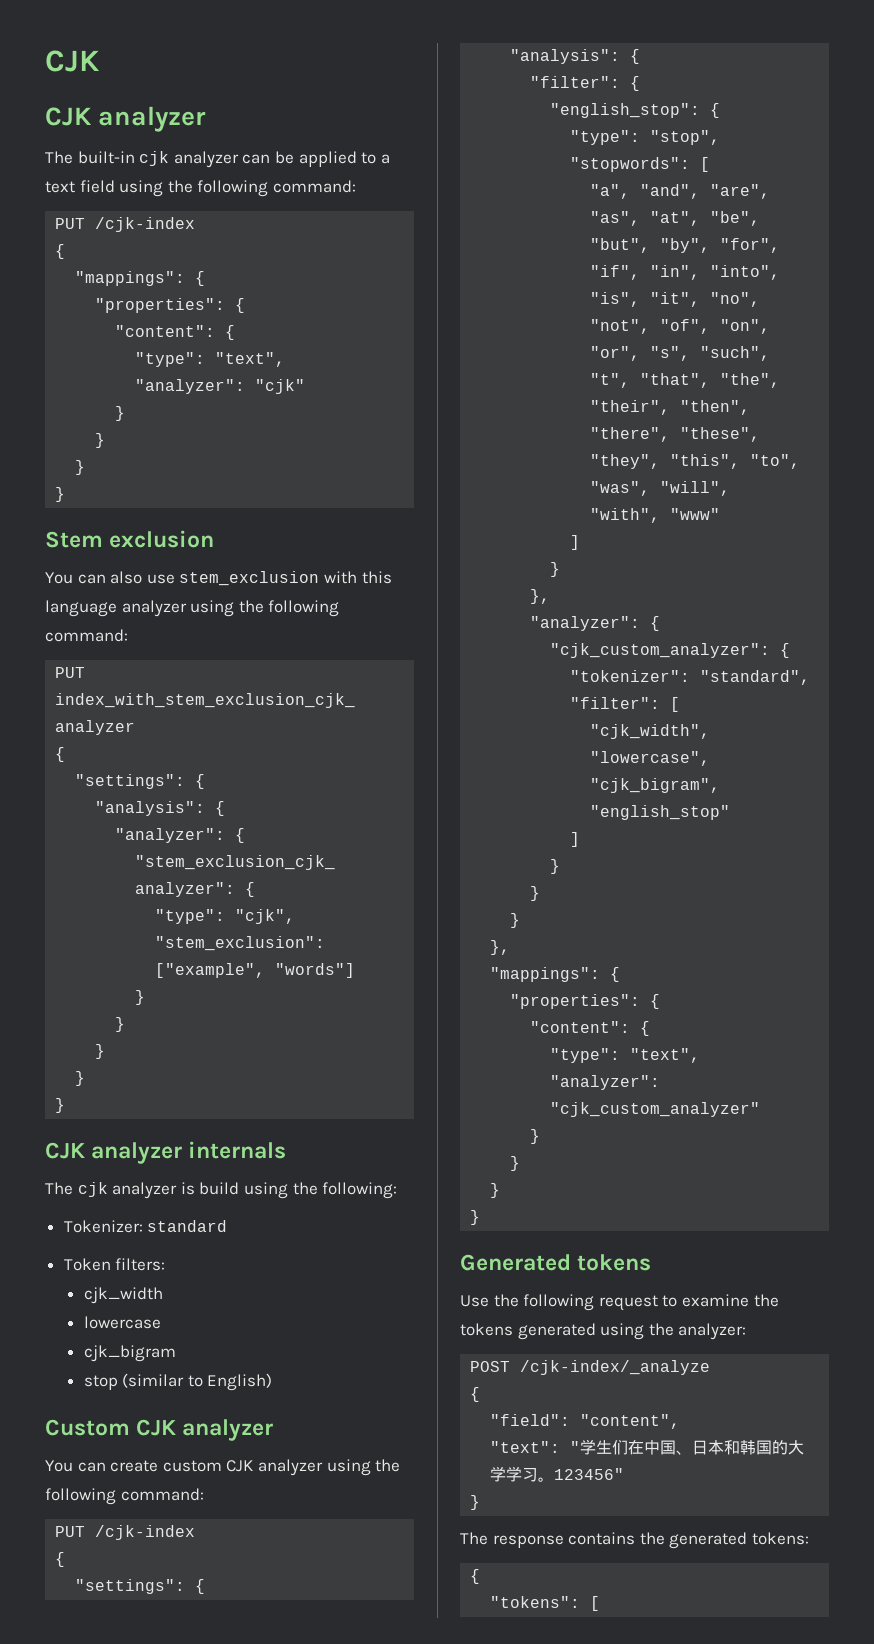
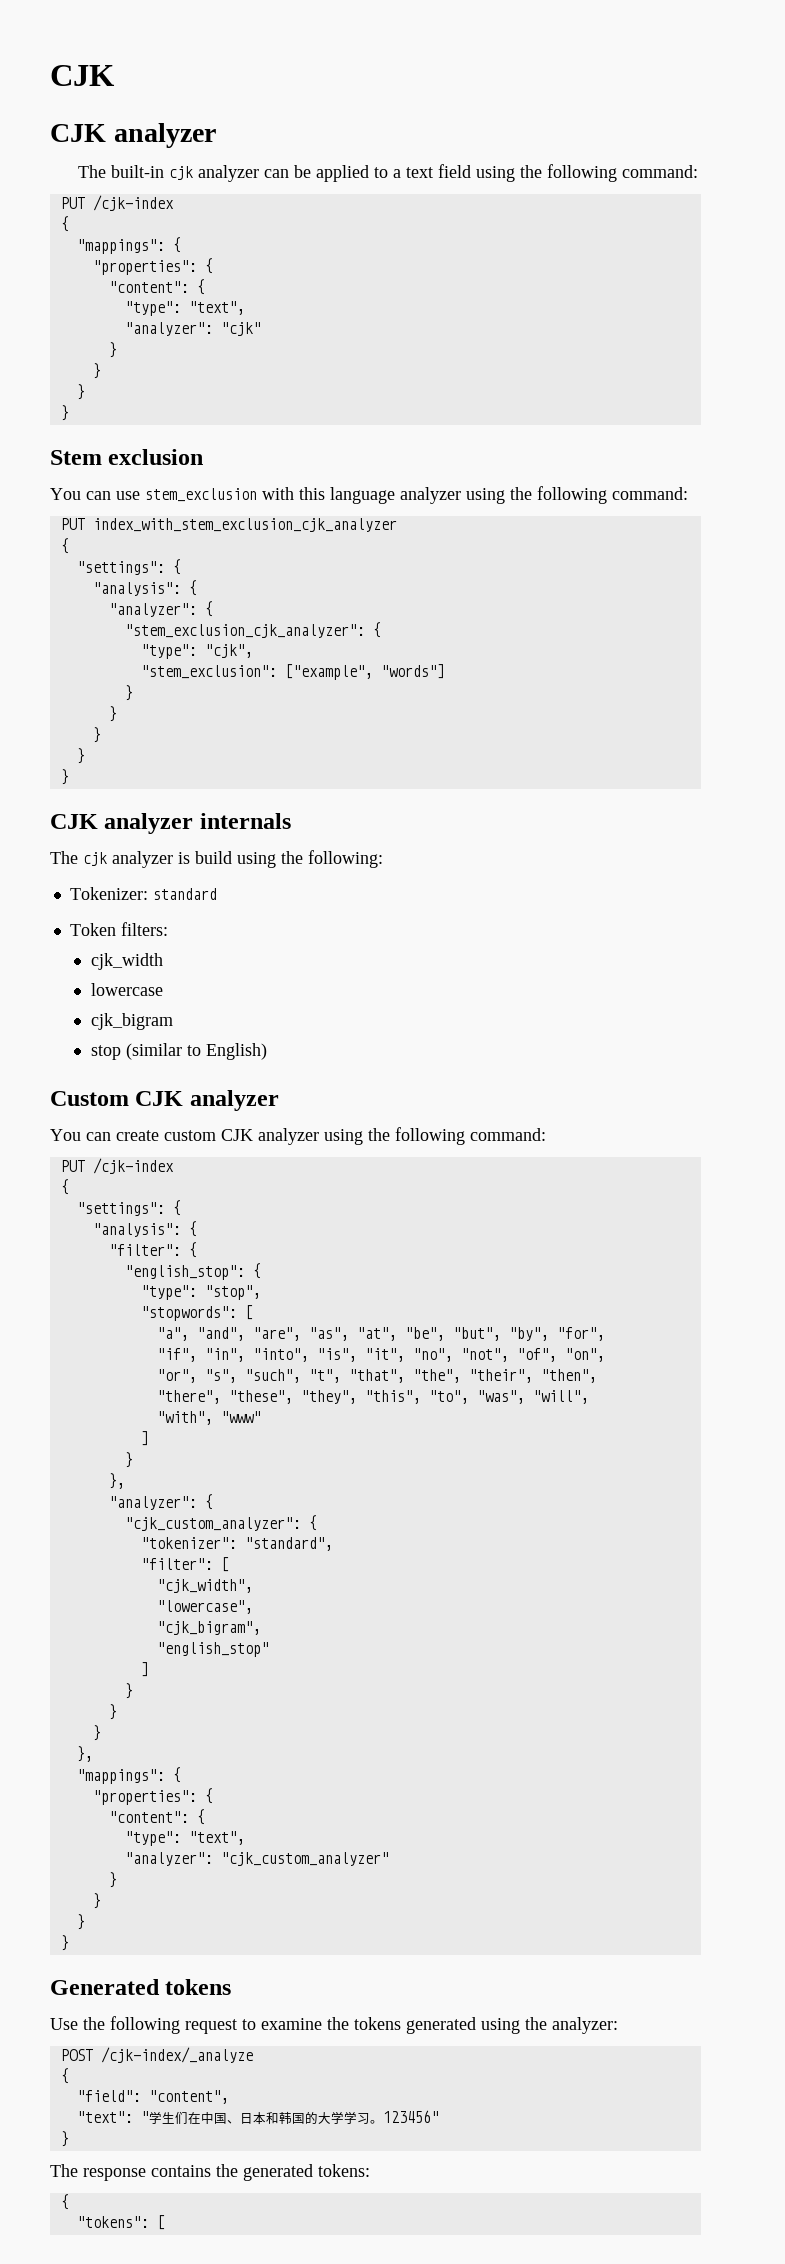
- You can also use stem_exclusion with this language analyzer using the following command:
+ You can use stem_exclusion with this language analyzer using the following command:

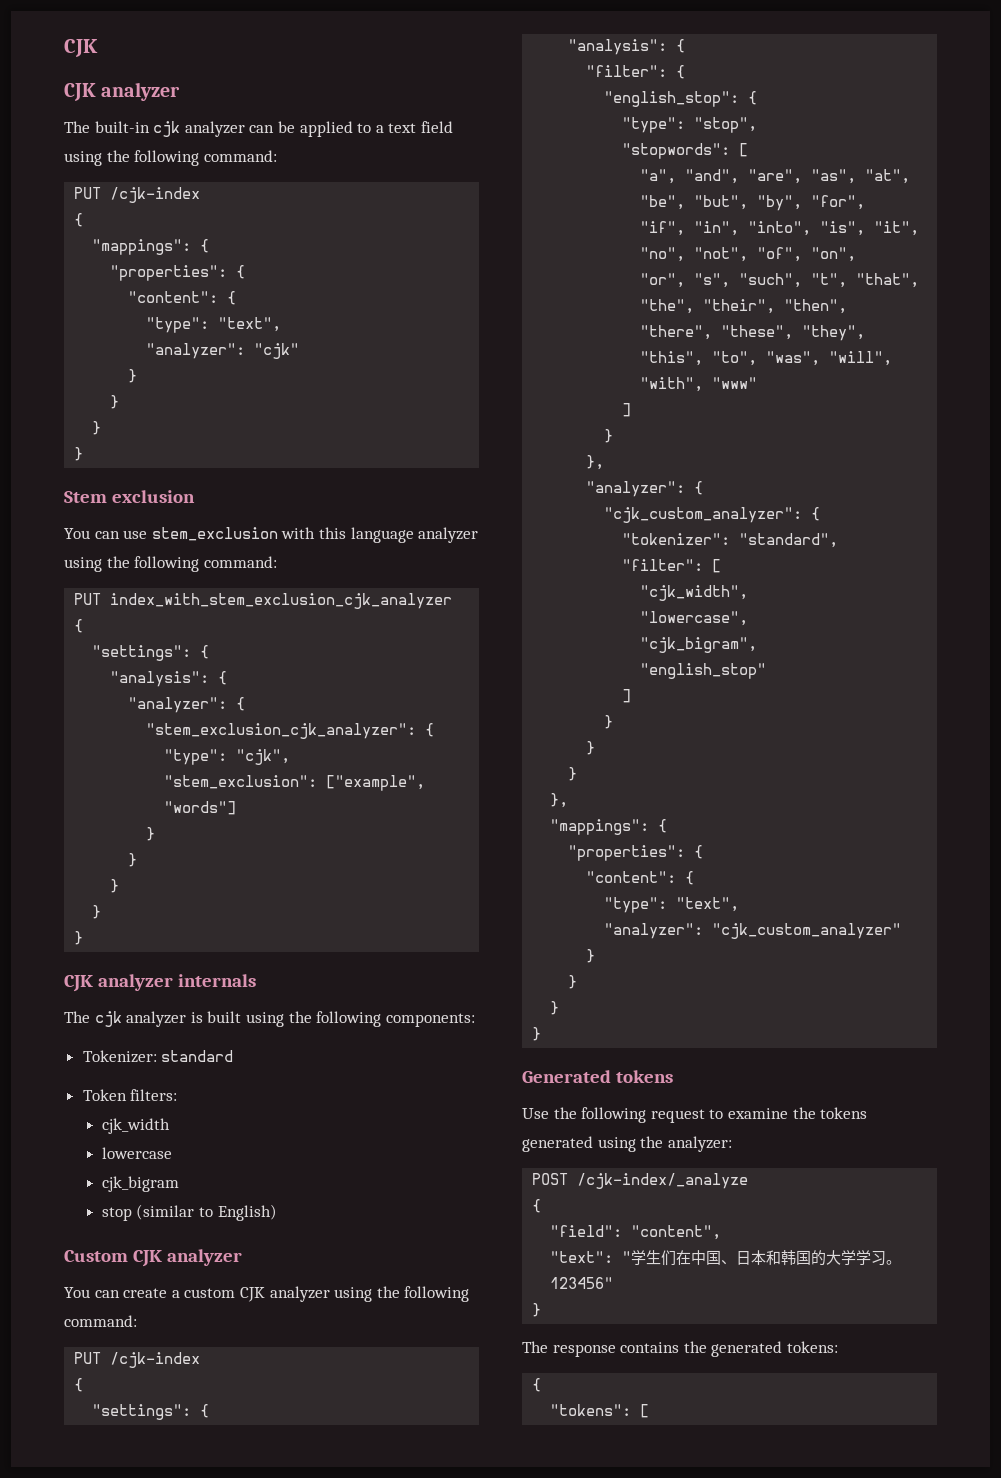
- The cjk analyzer is build using the following:
+ The cjk analyzer is built using the following components:
- You can create custom CJK analyzer using the following command:
+ You can create a custom CJK analyzer using the following command:

